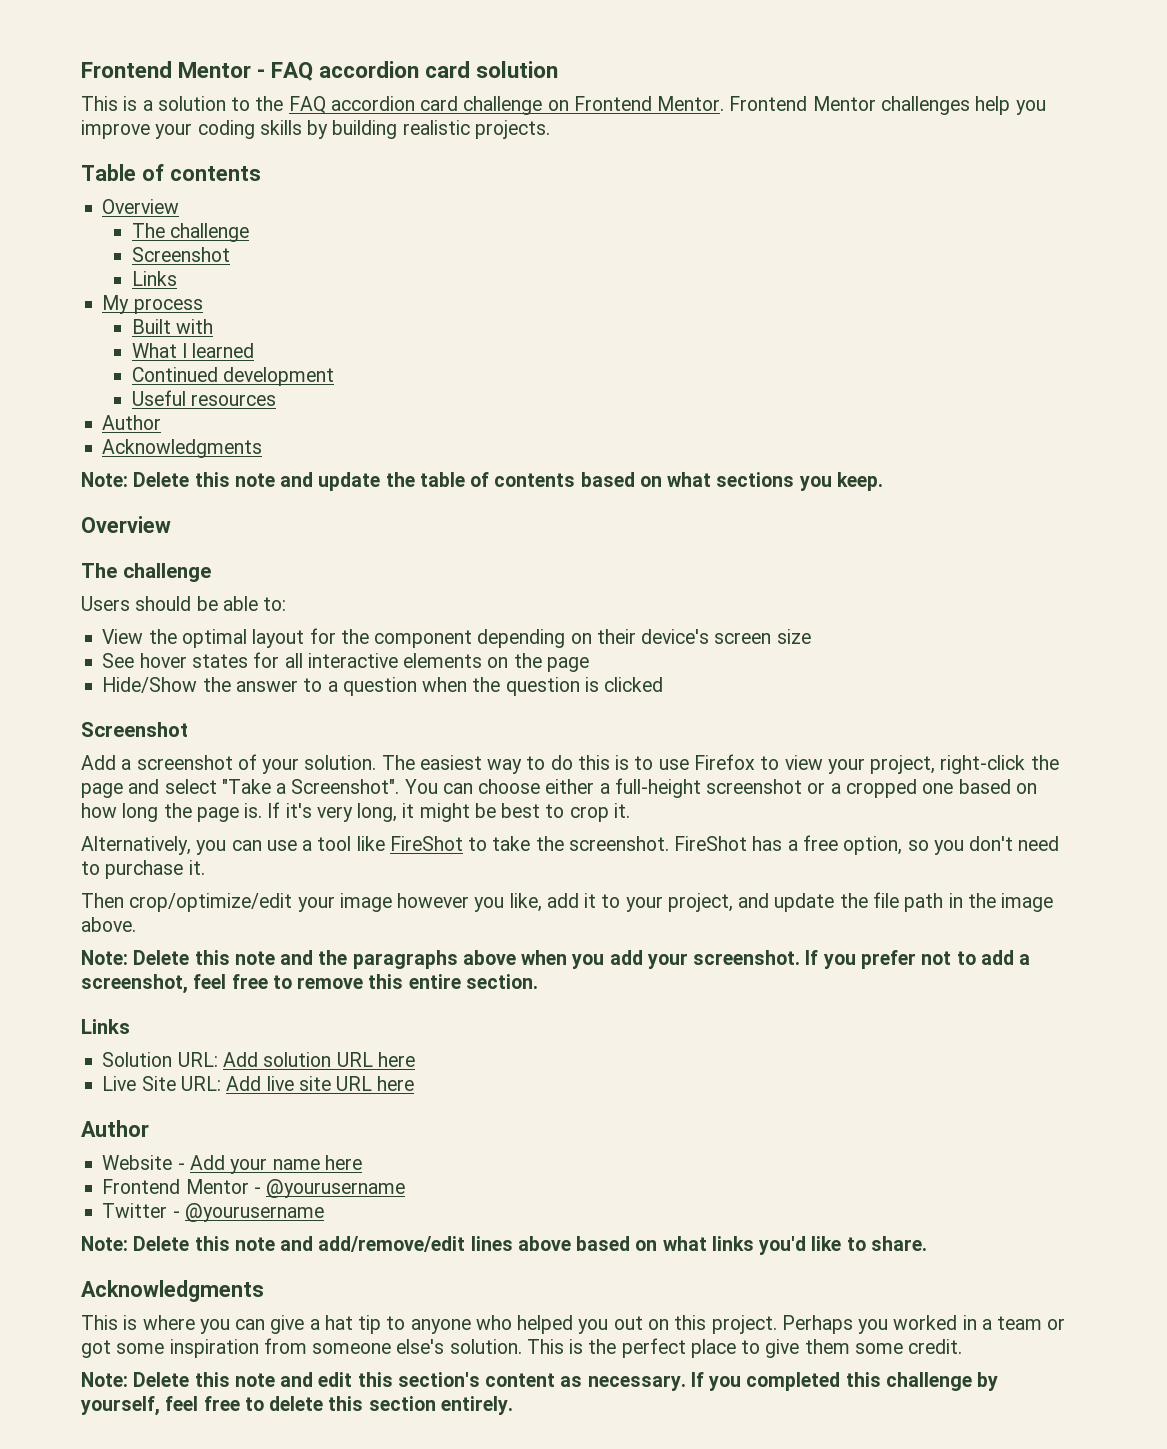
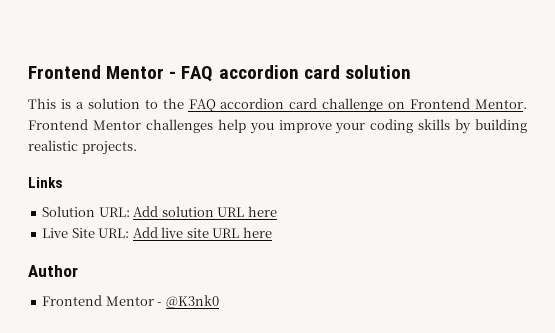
- Table of contents
- Overview
- The challenge
- Screenshot
- Links
- My process
- Built with
- What I learned
- Continued development
- Useful resources
- Author
- Acknowledgments
- Note: Delete this note and update the table of contents based on what sections you keep.
- Overview
- The challenge
- Users should be able to:
- View the optimal layout for the component depending on their device's screen size
- See hover states for all interactive elements on the page
- Hide/Show the answer to a question when the question is clicked
- Screenshot
- Add a screenshot of your solution. The easiest way to do this is to use Firefox to view your project, right-click the page and select "Take a Screenshot". You can choose either a full-height screenshot or a cropped one based on how long the page is. If it's very long, it might be best to crop it.
- Alternatively, you can use a tool like FireShot to take the screenshot. FireShot has a free option, so you don't need to purchase it.
- Then crop/optimize/edit your image however you like, add it to your project, and update the file path in the image above.
- Note: Delete this note and the paragraphs above when you add your screenshot. If you prefer not to add a screenshot, feel free to remove this entire section.
- Website - Add your name here
- Frontend Mentor - @yourusername
- Twitter - @yourusername
- Note: Delete this note and add/remove/edit lines above based on what links you'd like to share.
- Acknowledgments
- This is where you can give a hat tip to anyone who helped you out on this project. Perhaps you worked in a team or got some inspiration from someone else's solution. This is the perfect place to give them some credit.
- Note: Delete this note and edit this section's content as necessary. If you completed this challenge by yourself, feel free to delete this section entirely.
+ Frontend Mentor - @K3nk0

